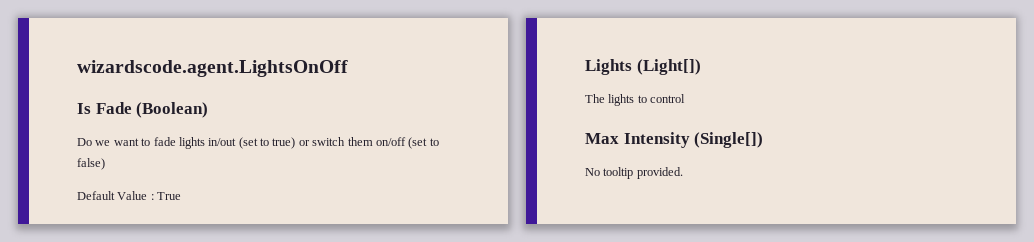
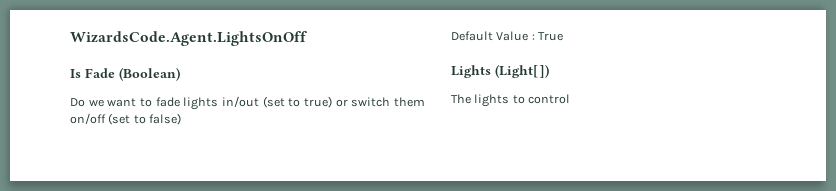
- wizardscode.agent.LightsOnOff
+ WizardsCode.Agent.LightsOnOff
- Max Intensity (Single[])
- No tooltip provided.

